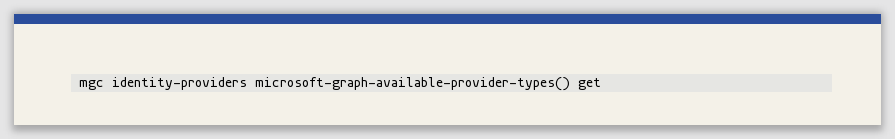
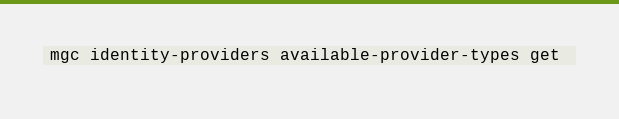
- mgc identity-providers microsoft-graph-available-provider-types() get
+ mgc identity-providers available-provider-types get

